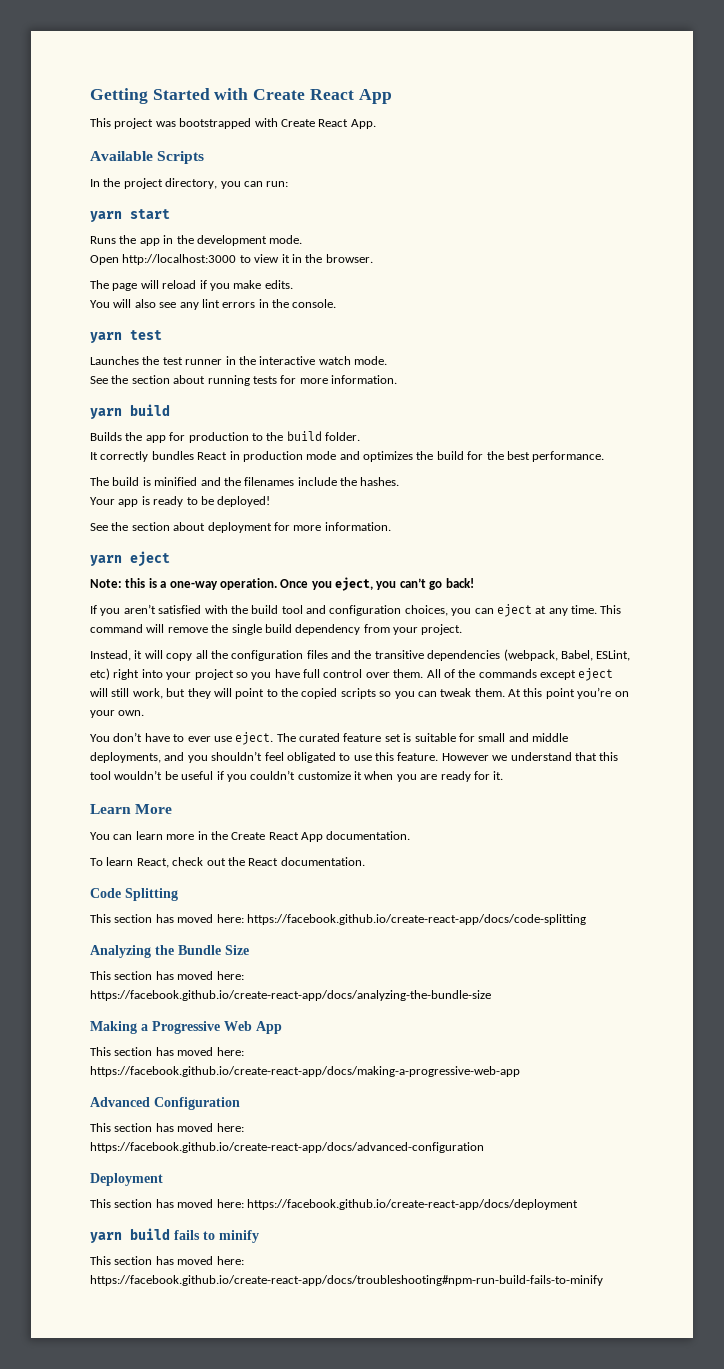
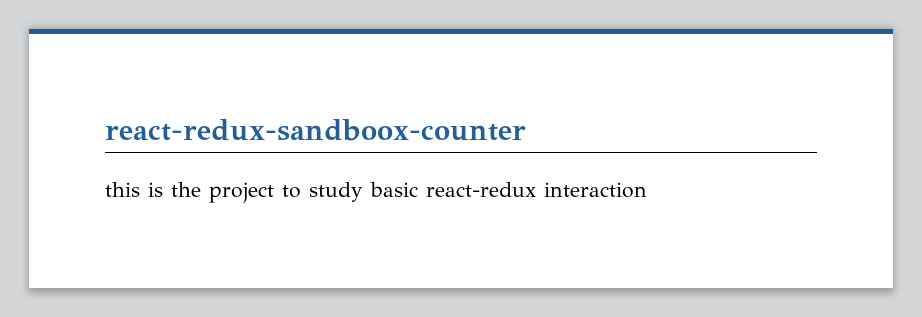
- Getting Started with Create React App
- This project was bootstrapped with Create React App.
- Available Scripts
- In the project directory, you can run:
- yarn start
- Runs the app in the development mode.
- Open http://localhost:3000 to view it in the browser.
- The page will reload if you make edits.
- You will also see any lint errors in the console.
- yarn test
- Launches the test runner in the interactive watch mode.
- See the section about running tests for more information.
- yarn build
- Builds the app for production to the build folder.
- It correctly bundles React in production mode and optimizes the build for the best performance.
- The build is minified and the filenames include the hashes.
- Your app is ready to be deployed!
- See the section about deployment for more information.
- yarn eject
- Note: this is a one-way operation. Once you eject, you can’t go back!
- If you aren’t satisfied with the build tool and configuration choices, you can eject at any time. This command will remove the single build dependency from your project.
- Instead, it will copy all the configuration files and the transitive dependencies (webpack, Babel, ESLint, etc) right into your project so you have full control over them. All of the commands except eject will still work, but they will point to the copied scripts so you can tweak them. At this point you’re on your own.
- You don’t have to ever use eject. The curated feature set is suitable for small and middle deployments, and you shouldn’t feel obligated to use this feature. However we understand that this tool wouldn’t be useful if you couldn’t customize it when you are ready for it.
- Learn More
- You can learn more in the Create React App documentation.
- To learn React, check out the React documentation.
- Code Splitting
- This section has moved here: https://facebook.github.io/create-react-app/docs/code-splitting
- Analyzing the Bundle Size
- This section has moved here: https://facebook.github.io/create-react-app/docs/analyzing-the-bundle-size
- Making a Progressive Web App
- This section has moved here: https://facebook.github.io/create-react-app/docs/making-a-progressive-web-app
- Advanced Configuration
- This section has moved here: https://facebook.github.io/create-react-app/docs/advanced-configuration
- Deployment
- This section has moved here: https://facebook.github.io/create-react-app/docs/deployment
- yarn build fails to minify
- This section has moved here: https://facebook.github.io/create-react-app/docs/troubleshooting#npm-run-build-fails-to-minify
+ react-redux-sandboox-counter
+ this is the project to study basic react-redux interaction

